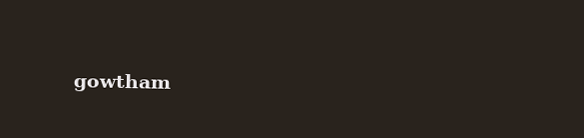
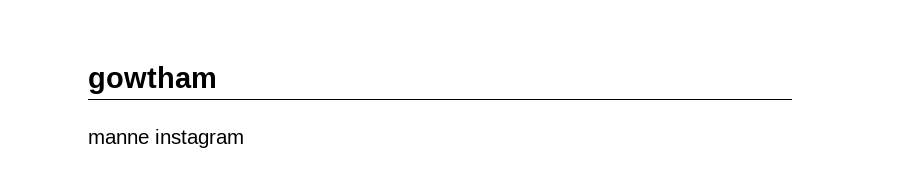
+ manne instagram

